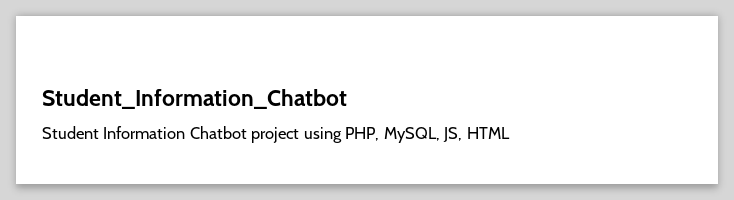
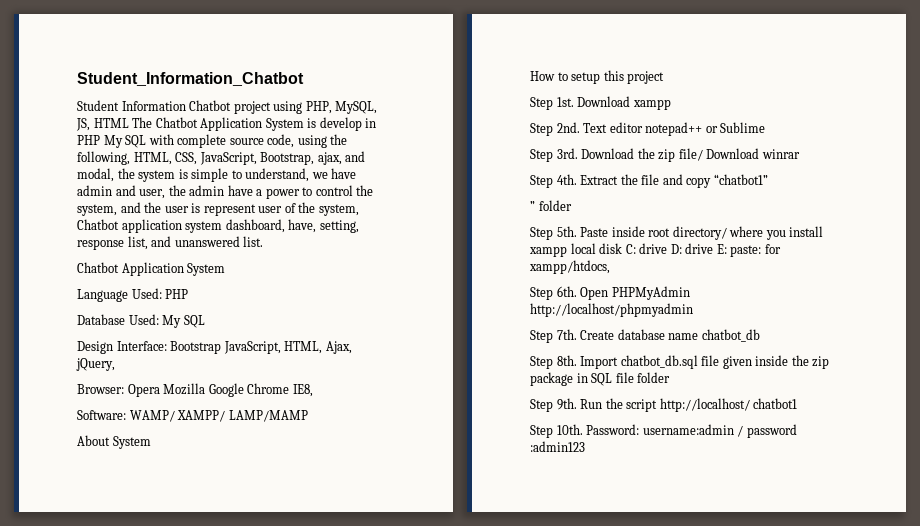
- Student Information Chatbot project using PHP, MySQL, JS, HTML
+ Student Information Chatbot project using PHP, MySQL, JS, HTML The Chatbot Application System is develop in PHP My SQL with complete source code, using the following, HTML, CSS, JavaScript, Bootstrap, ajax, and modal, the system is simple to understand, we have admin and user, the admin have a power to control the system, and the user is represent user of the system, Chatbot application system dashboard, have, setting, response list, and unanswered list.
+ Chatbot Application System
+ Language Used: PHP
+ Database Used: My SQL
+ Design Interface: Bootstrap JavaScript, HTML, Ajax, jQuery,
+ Browser: Opera Mozilla Google Chrome IE8,
+ Software: WAMP/ XAMPP/ LAMP/MAMP
+ About System
+ How to setup this project
+ Step 1st. Download xampp
+ Step 2nd. Text editor notepad++ or Sublime
+ Step 3rd. Download the zip file/ Download winrar
+ Step 4th. Extract the file and copy “chatbot1”
+ ” folder
+ Step 5th. Paste inside root directory/ where you install xampp local disk C: drive D: drive E: paste: for xampp/htdocs,
+ Step 6th. Open PHPMyAdmin http://localhost/phpmyadmin
+ Step 7th. Create database name chatbot_db
+ Step 8th. Import chatbot_db.sql file given inside the zip package in SQL file folder
+ Step 9th. Run the script http://localhost/ chatbot1
+ Step 10th. Password: username:admin / password :admin123

